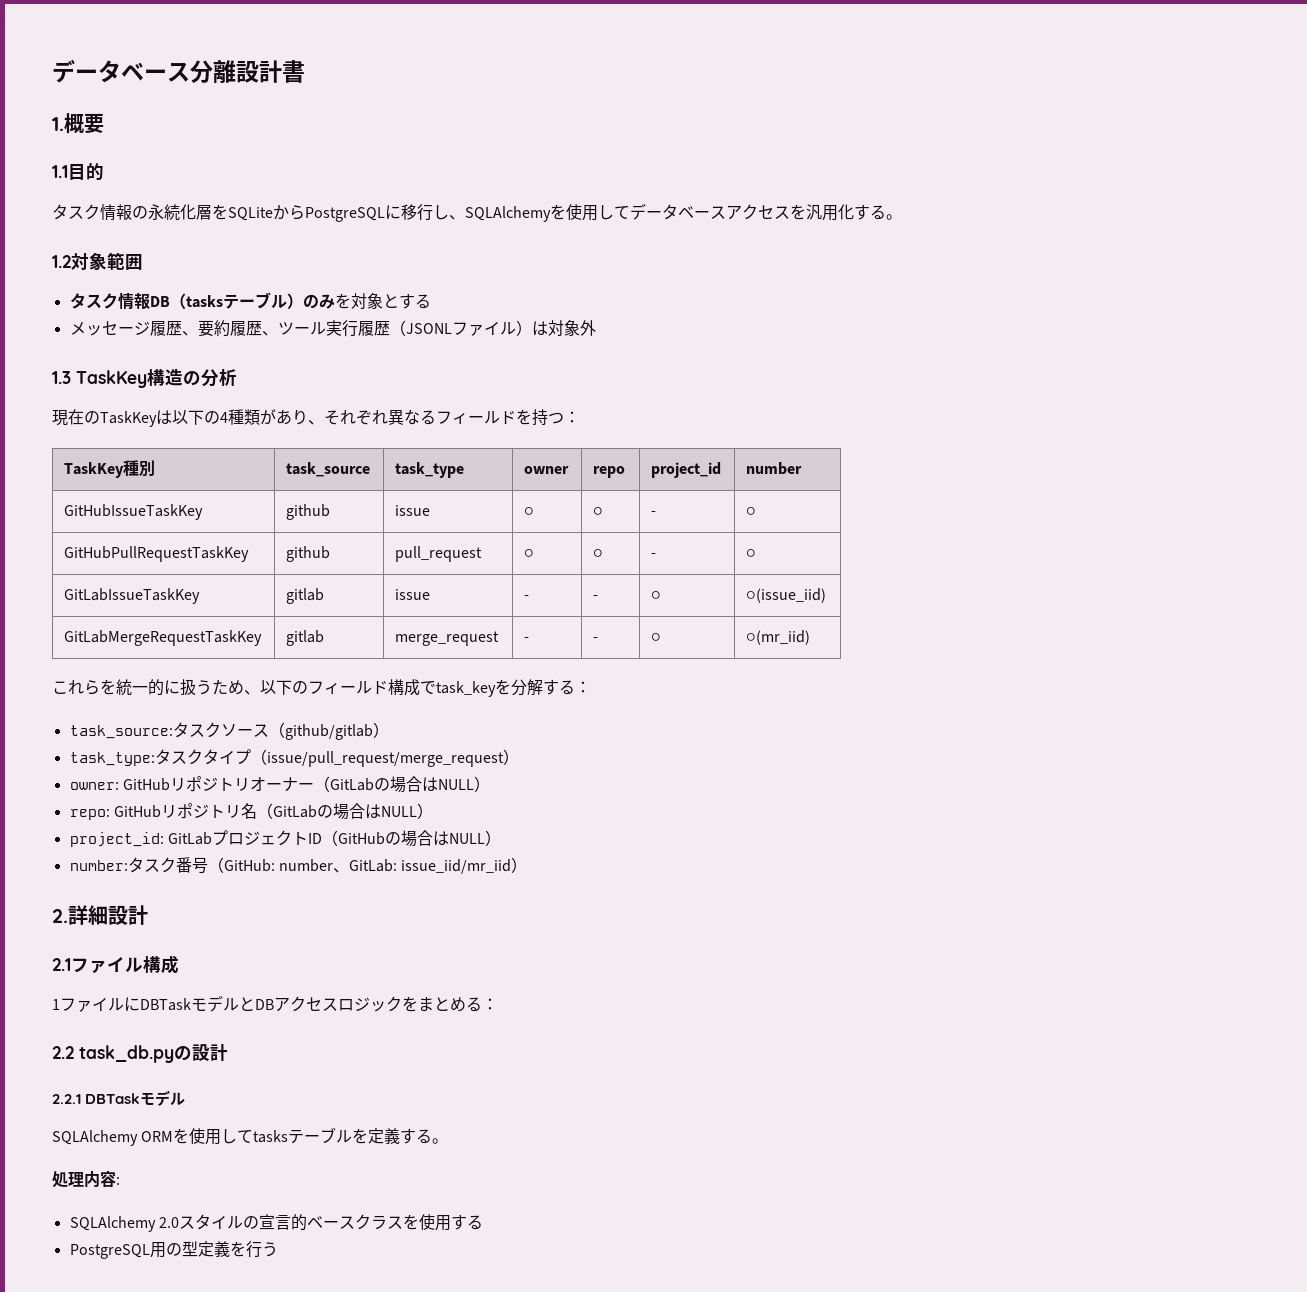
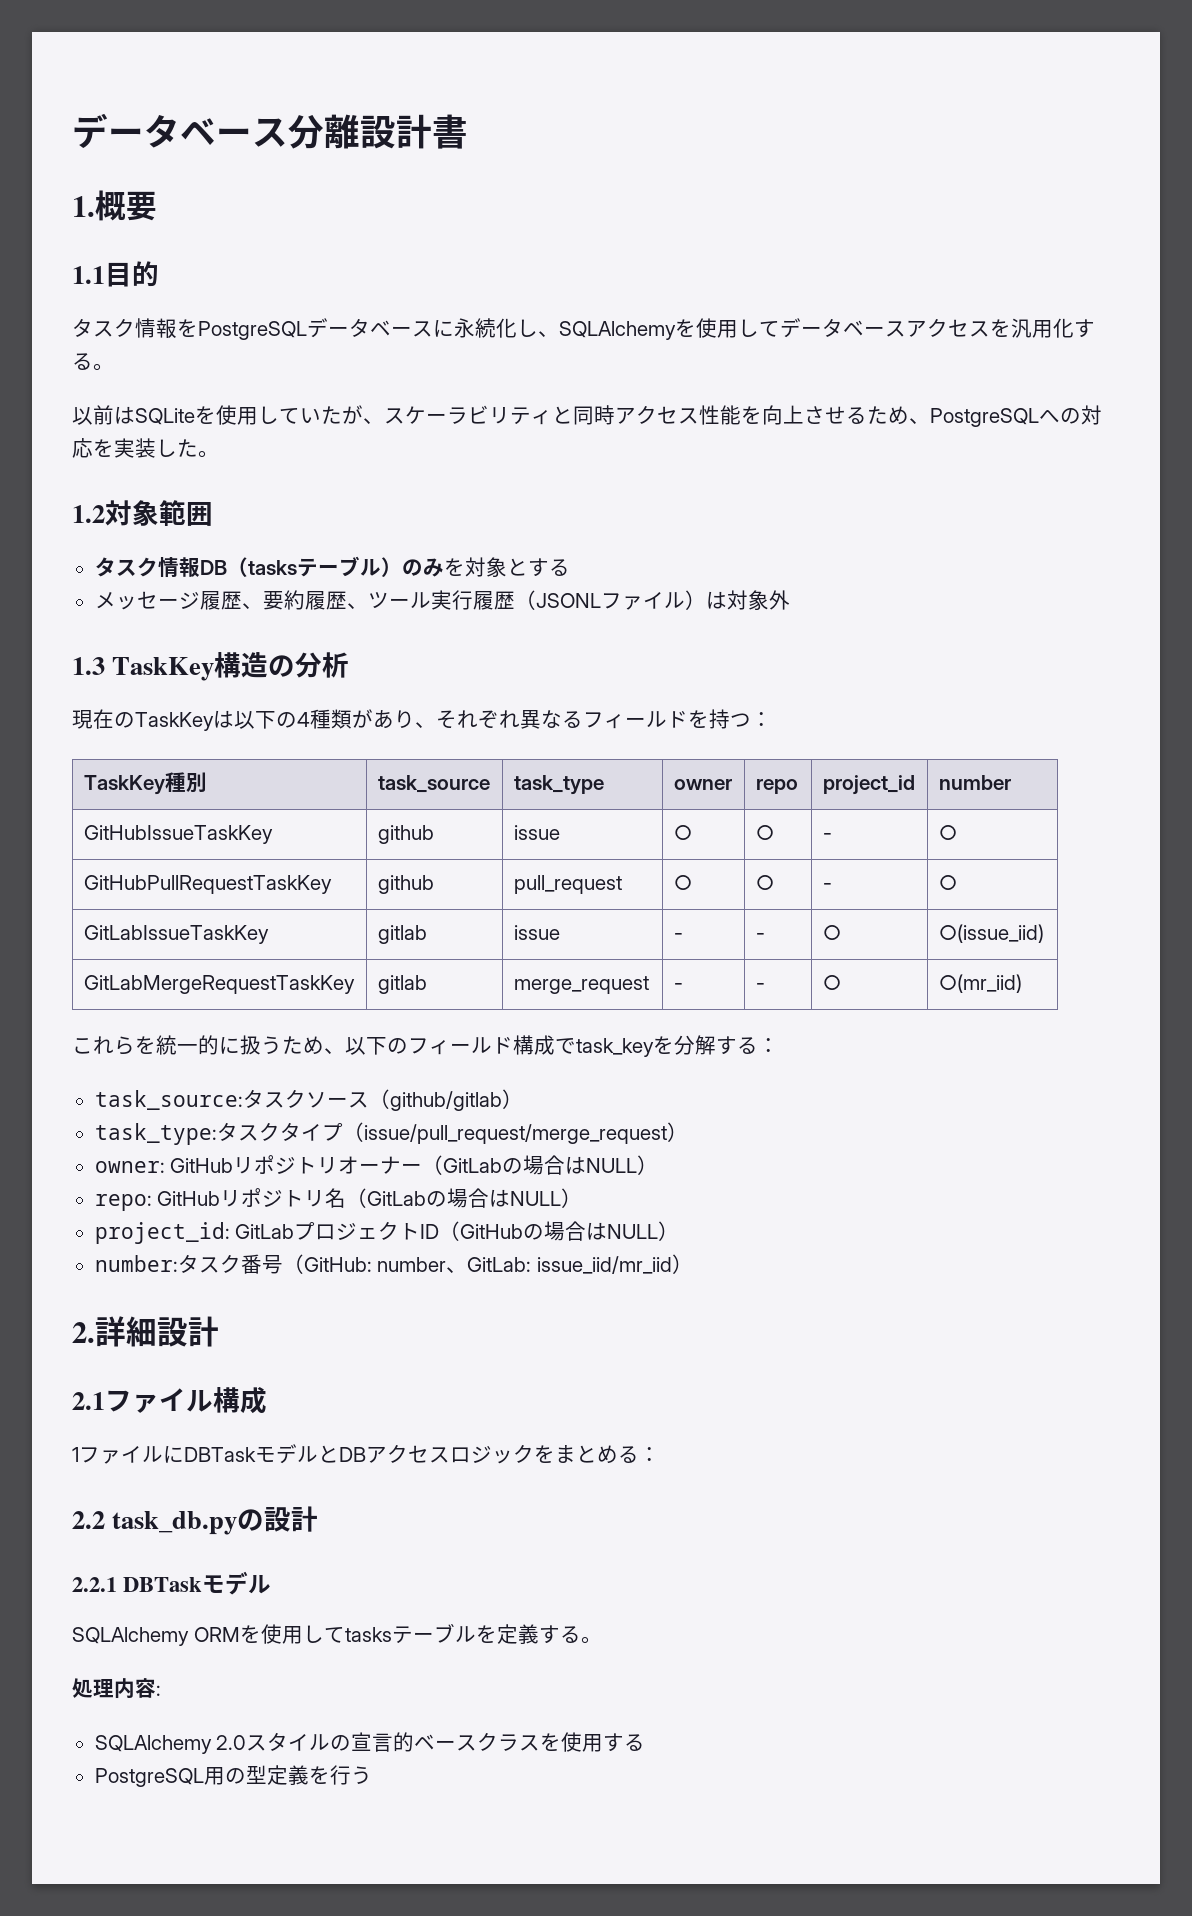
- タスク情報の永続化層をSQLiteからPostgreSQLに移行し、SQLAlchemyを使用してデータベースアクセスを汎用化する。
+ タスク情報をPostgreSQLデータベースに永続化し、SQLAlchemyを使用してデータベースアクセスを汎用化する。
+ 以前はSQLiteを使用していたが、スケーラビリティと同時アクセス性能を向上させるため、PostgreSQLへの対応を実装した。

